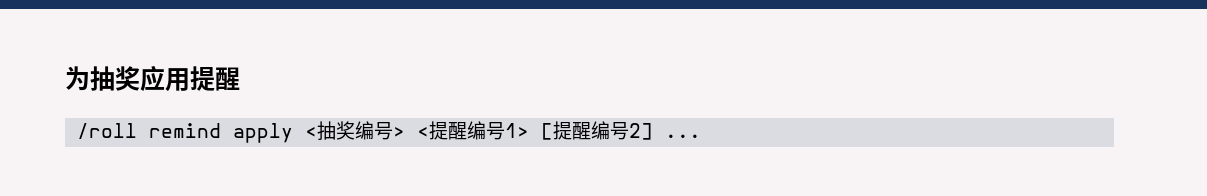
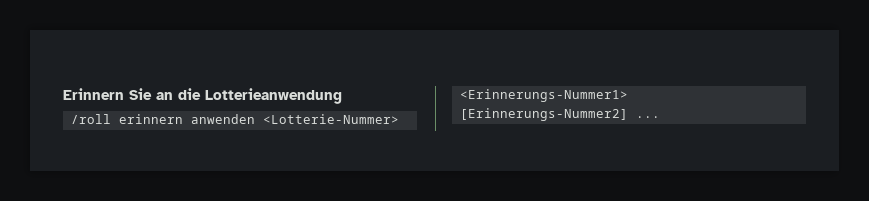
- 为抽奖应用提醒
- /roll remind apply <抽奖编号> <提醒编号1> [提醒编号2] ...
+ Erinnern Sie an die Lotterieanwendung
+ /roll erinnern anwenden <Lotterie-Nummer> <Erinnerungs-Nummer1> [Erinnerungs-Nummer2] ...

